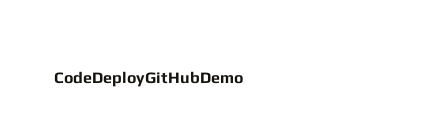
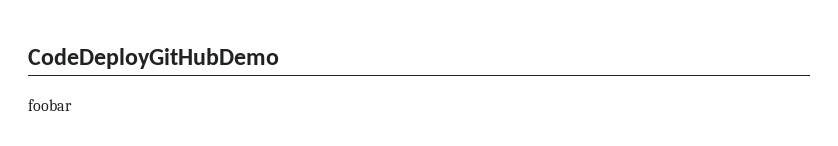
+ foobar

